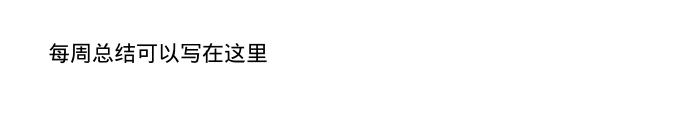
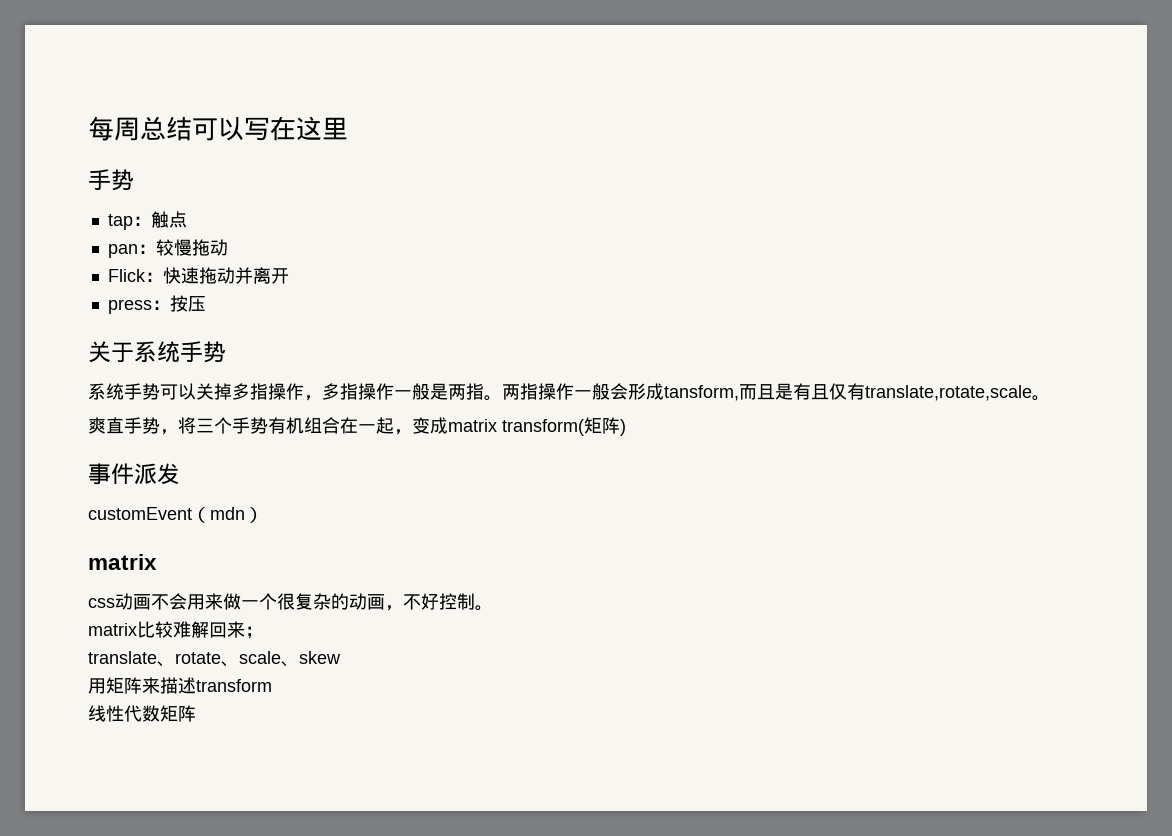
  每周总结可以写在这里
+ 手势
+ tap：触点
+ pan：较慢拖动
+ Flick：快速拖动并离开
+ press：按压
+ 关于系统手势
+ 系统手势可以关掉多指操作，多指操作一般是两指。两指操作一般会形成tansform,而且是有且仅有translate,rotate,scale。
+ 爽直手势，将三个手势有机组合在一起，变成matrix transform(矩阵)
+ 事件派发
+ customEvent（mdn）
+ matrix
+ css动画不会用来做一个很复杂的动画，不好控制。
+ matrix比较难解回来；
+ translate、rotate、scale、skew
+ 用矩阵来描述transform
+ 线性代数矩阵

